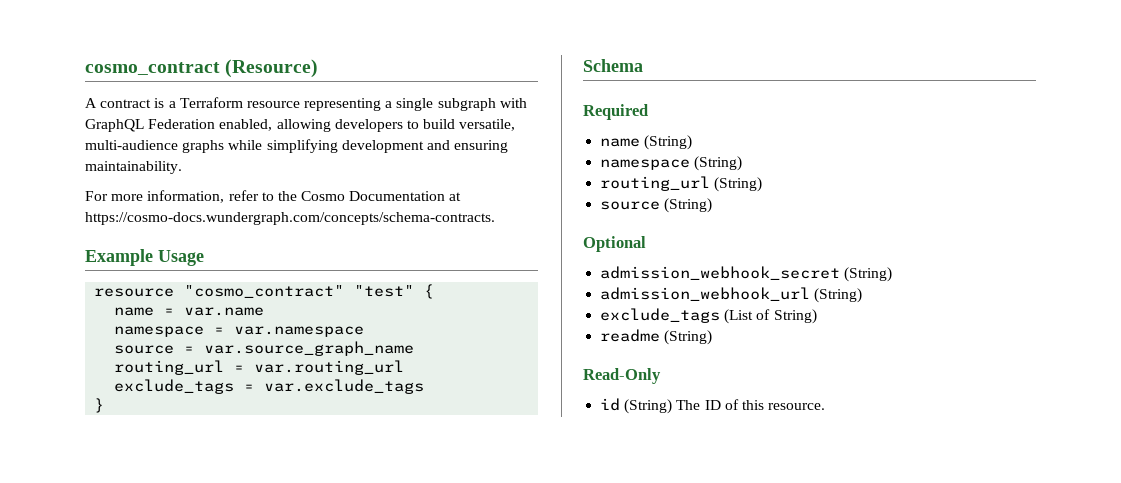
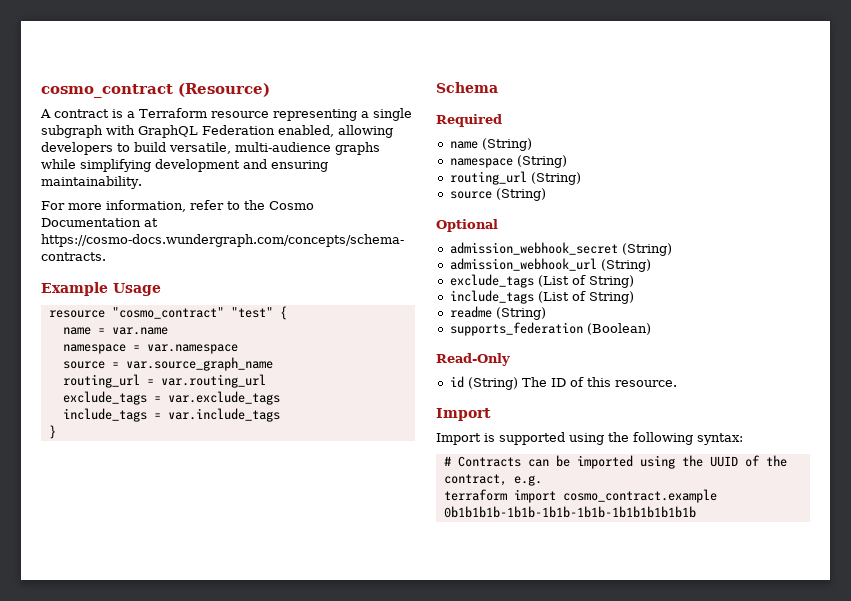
+ include_tags = var.include_tags
+ include_tags (List of String)
+ supports_federation (Boolean)
  id (String) The ID of this resource.
+ Import
+ Import is supported using the following syntax:
+ # Contracts can be imported using the UUID of the contract, e.g.
+ terraform import cosmo_contract.example 0b1b1b1b-1b1b-1b1b-1b1b-1b1b1b1b1b1b

